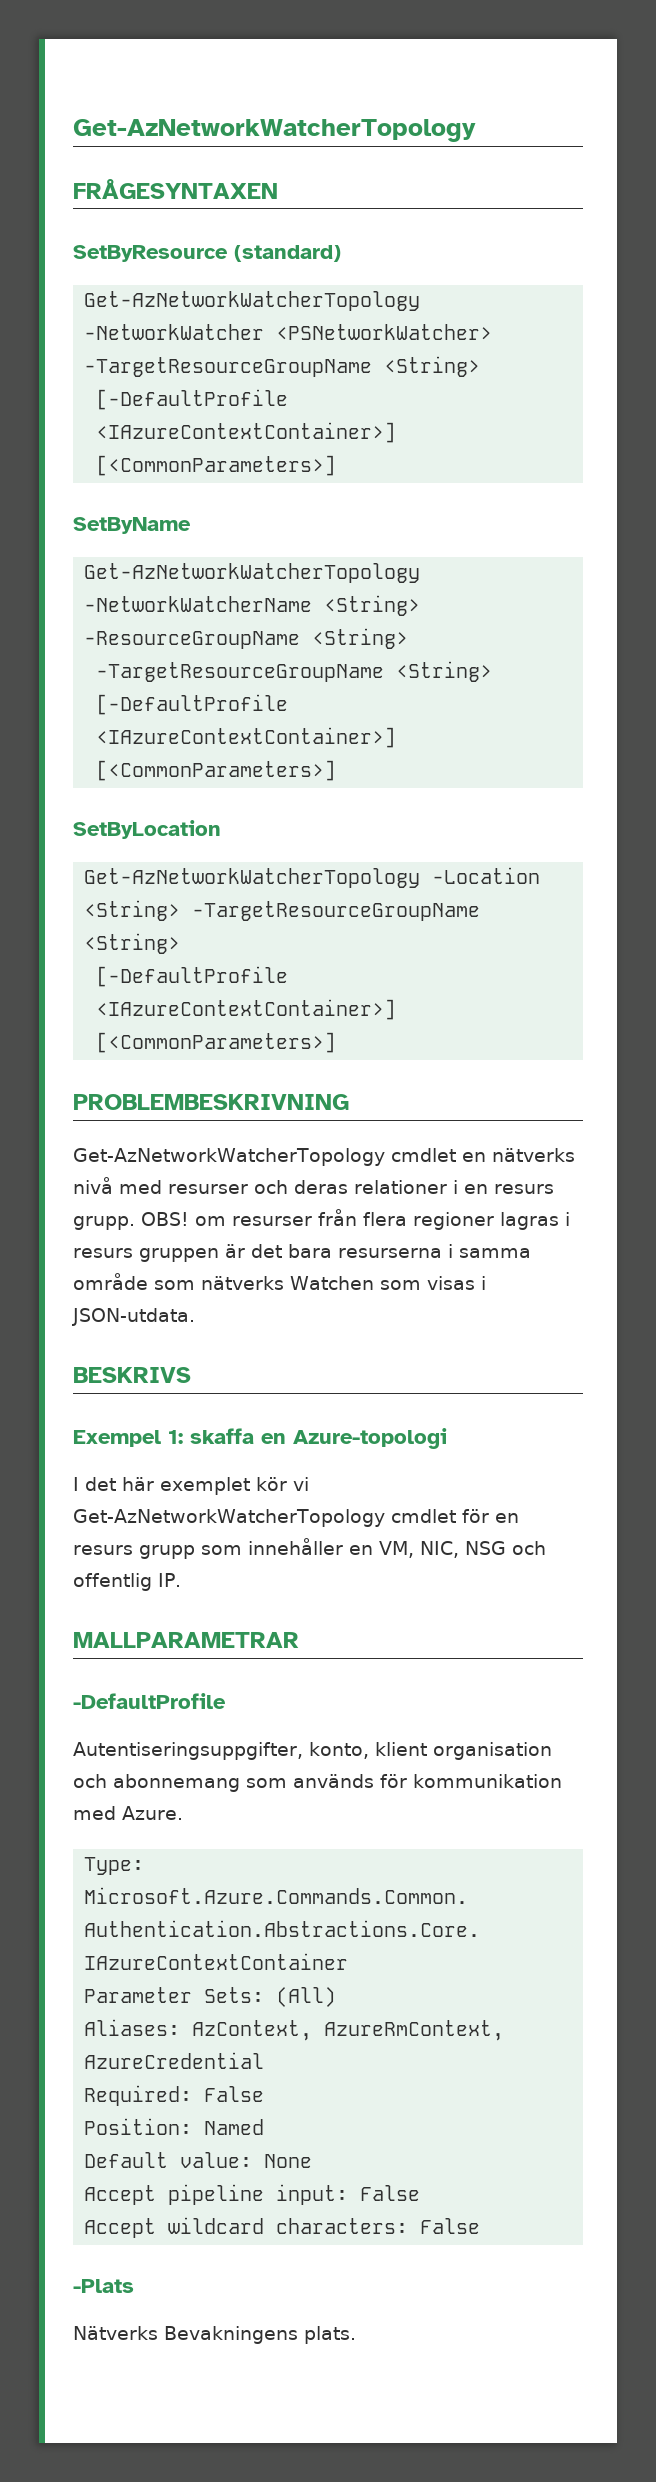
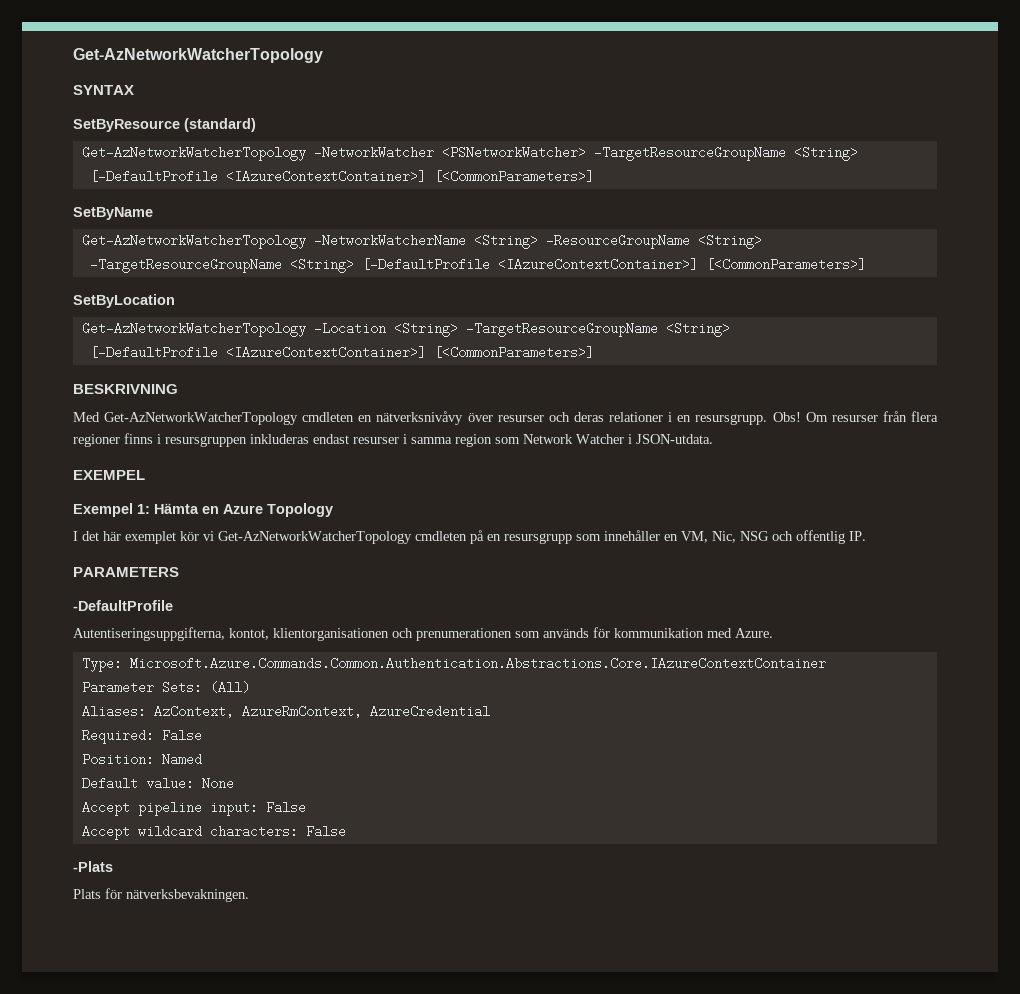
- FRÅGESYNTAXEN
+ SYNTAX
- PROBLEMBESKRIVNING
- Get-AzNetworkWatcherTopology cmdlet en nätverks nivå med resurser och deras relationer i en resurs grupp. OBS! om resurser från flera regioner lagras i resurs gruppen är det bara resurserna i samma område som nätverks Watchen som visas i JSON-utdata.
+ BESKRIVNING
+ Med Get-AzNetworkWatcherTopology cmdleten en nätverksnivåvy över resurser och deras relationer i en resursgrupp. Obs! Om resurser från flera regioner finns i resursgruppen inkluderas endast resurser i samma region som Network Watcher i JSON-utdata.
- BESKRIVS
+ EXEMPEL
- Exempel 1: skaffa en Azure-topologi
+ Exempel 1: Hämta en Azure Topology
- I det här exemplet kör vi Get-AzNetworkWatcherTopology cmdlet för en resurs grupp som innehåller en VM, NIC, NSG och offentlig IP.
+ I det här exemplet kör vi Get-AzNetworkWatcherTopology cmdleten på en resursgrupp som innehåller en VM, Nic, NSG och offentlig IP.
- MALLPARAMETRAR
+ PARAMETERS
- Autentiseringsuppgifter, konto, klient organisation och abonnemang som används för kommunikation med Azure.
+ Autentiseringsuppgifterna, kontot, klientorganisationen och prenumerationen som används för kommunikation med Azure.
- Nätverks Bevakningens plats.
+ Plats för nätverksbevakningen.

